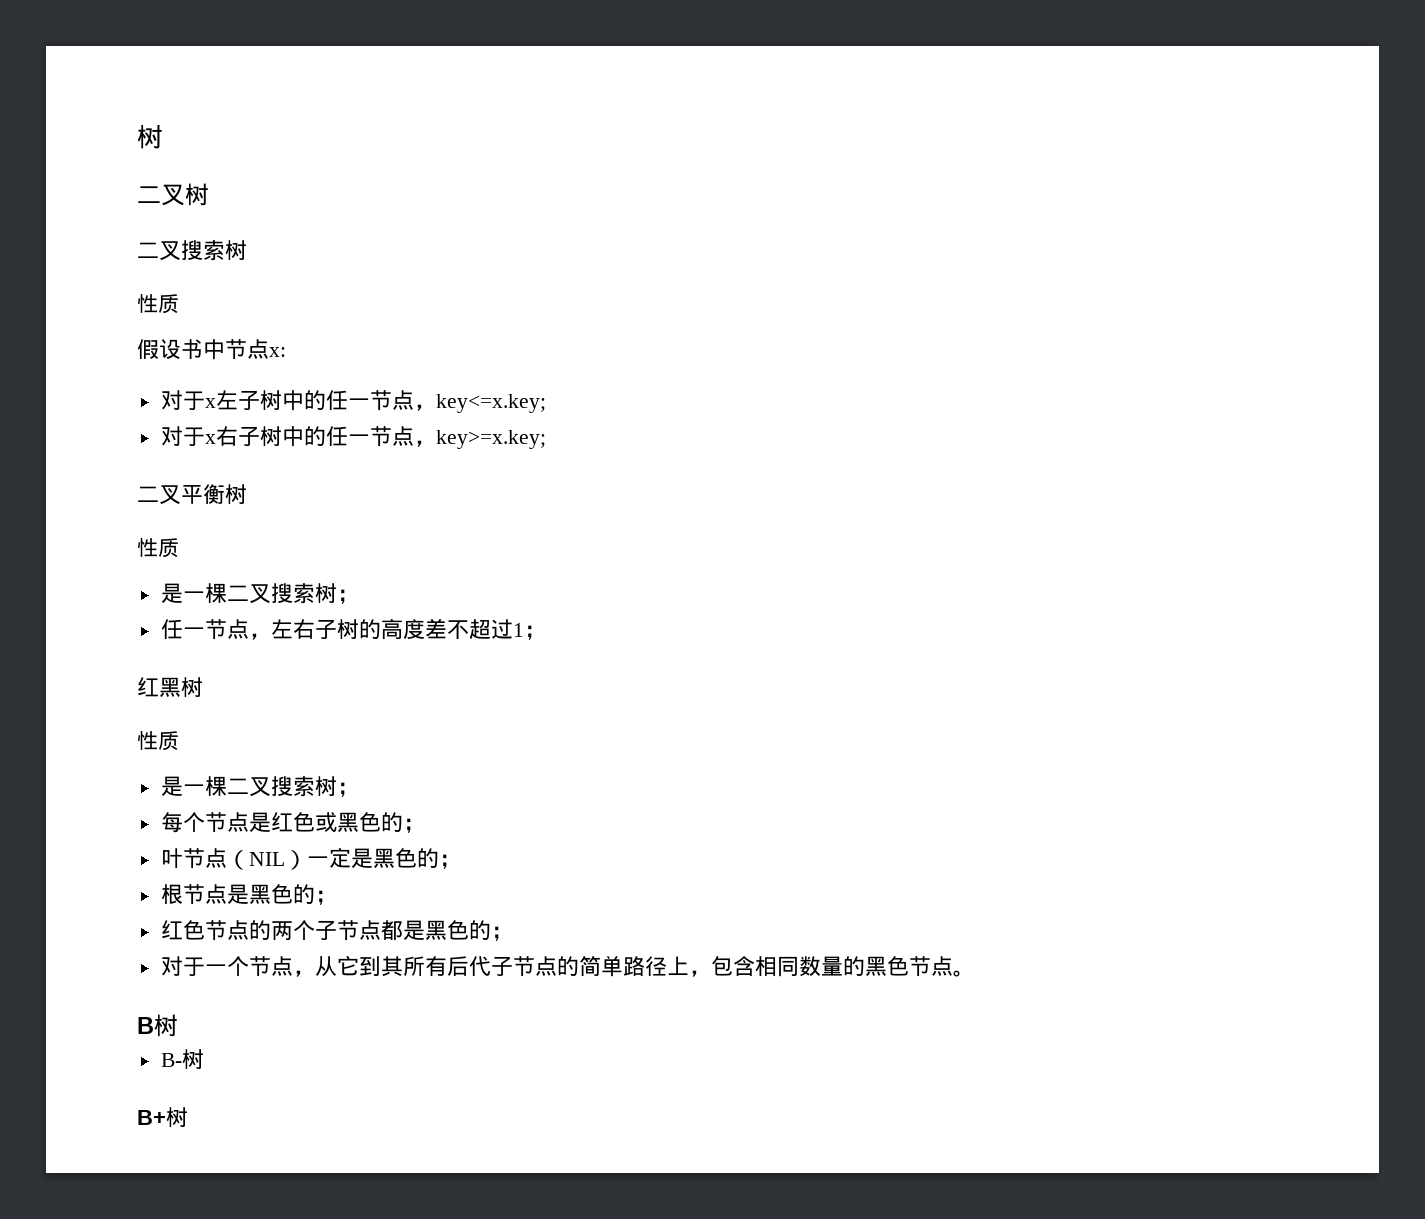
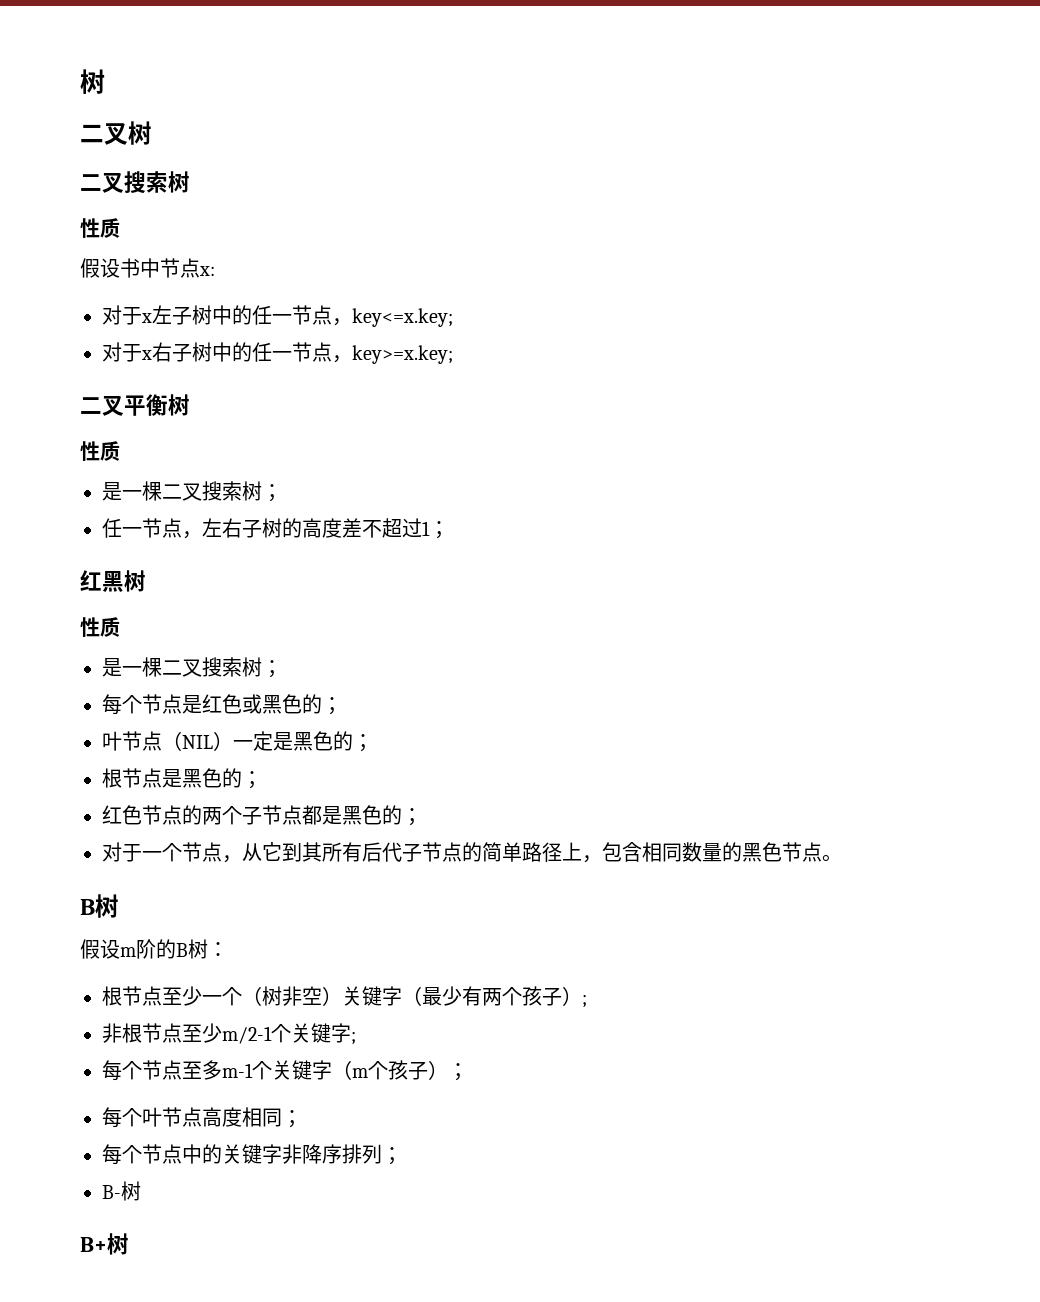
+ 假设m阶的B树：
+ 根节点至少一个（树非空）关键字（最少有两个孩子）;
+ 非根节点至少m/2-1个关键字;
+ 每个节点至多m-1个关键字（m个孩子）；
+ 每个叶节点高度相同；
+ 每个节点中的关键字非降序排列；

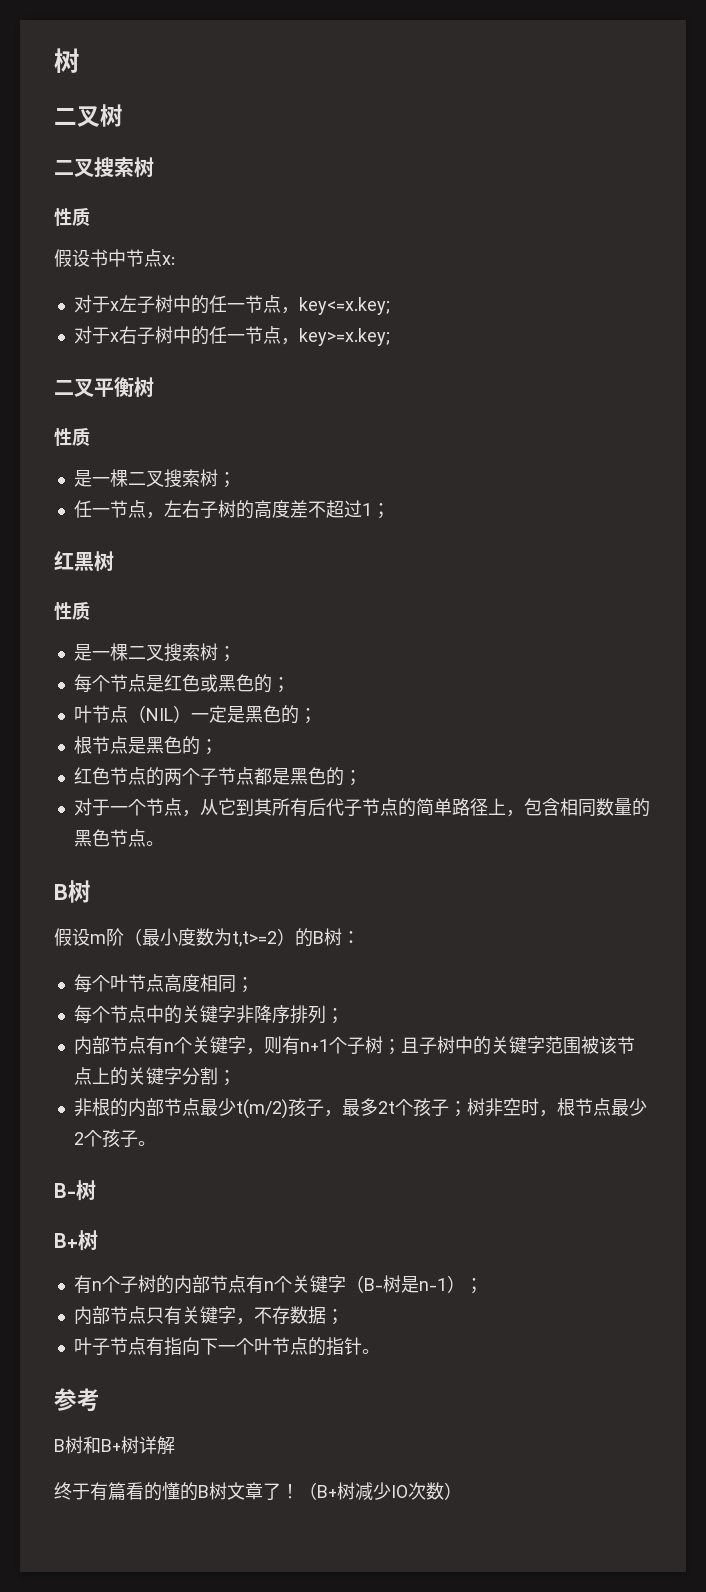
- 假设m阶的B树：
- 根节点至少一个（树非空）关键字（最少有两个孩子）;
- 非根节点至少m/2-1个关键字;
- 每个节点至多m-1个关键字（m个孩子）；
+ 假设m阶（最小度数为t,t>=2）的B树：
+ 内部节点有n个关键字，则有n+1个子树；且子树中的关键字范围被该节点上的关键字分割；
+ 非根的内部节点最少t(m/2)孩子，最多2t个孩子；树非空时，根节点最少2个孩子。
  B-树
  B+树
+ 有n个子树的内部节点有n个关键字（B-树是n-1）；
+ 内部节点只有关键字，不存数据；
+ 叶子节点有指向下一个叶节点的指针。
+ 参考
+ B树和B+树详解
+ 终于有篇看的懂的B树文章了！（B+树减少IO次数）

